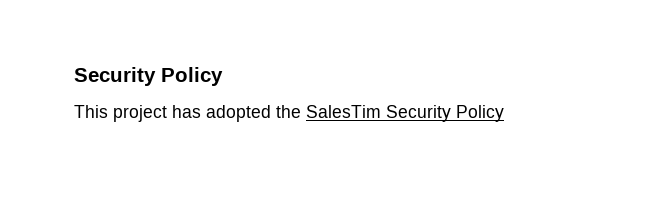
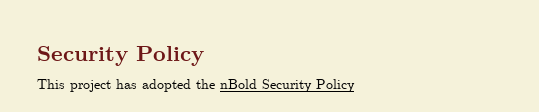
- This project has adopted the SalesTim Security Policy
+ This project has adopted the nBold Security Policy

